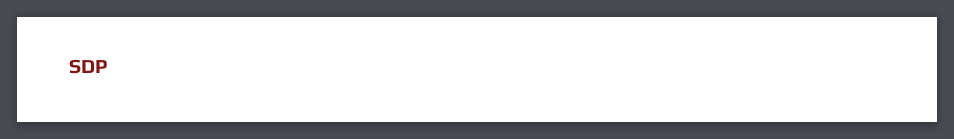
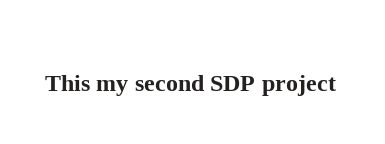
- SDP
+ This my second SDP project

